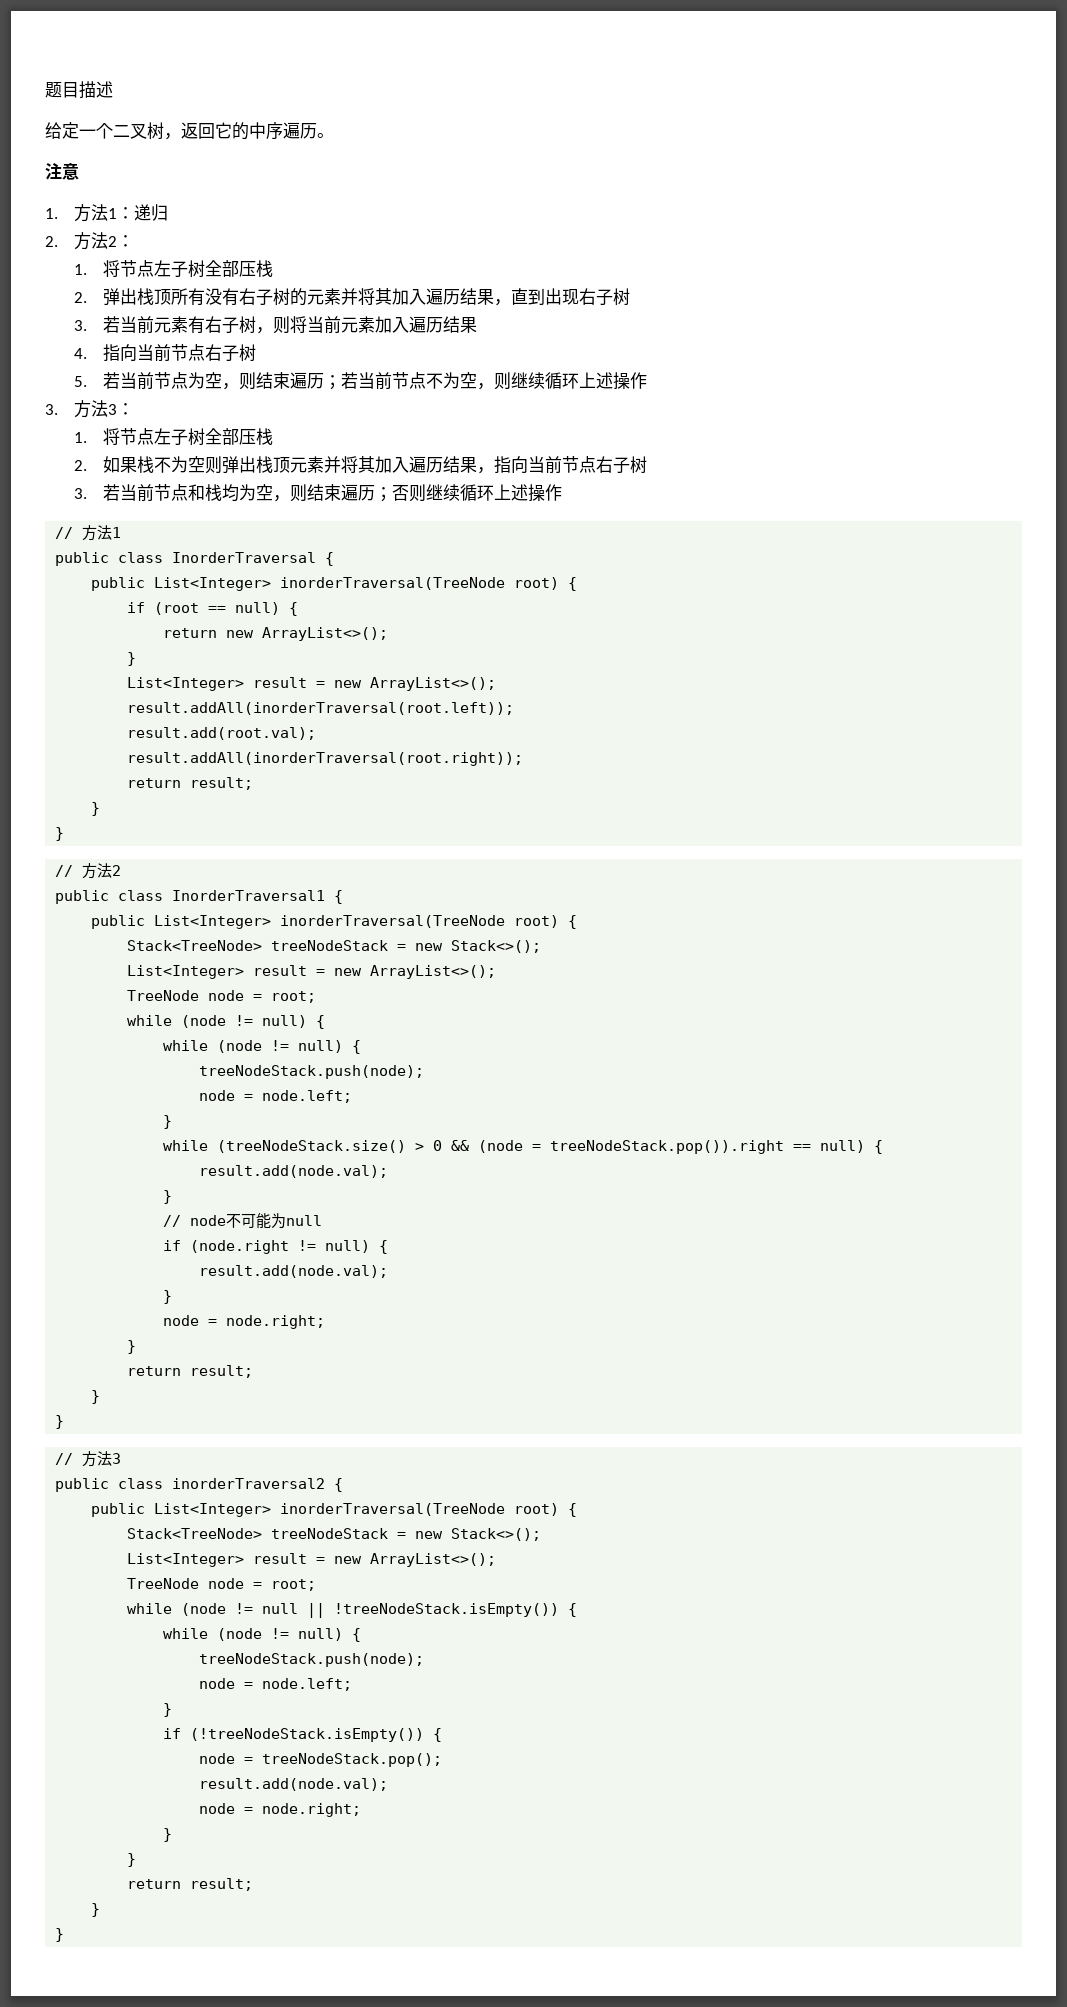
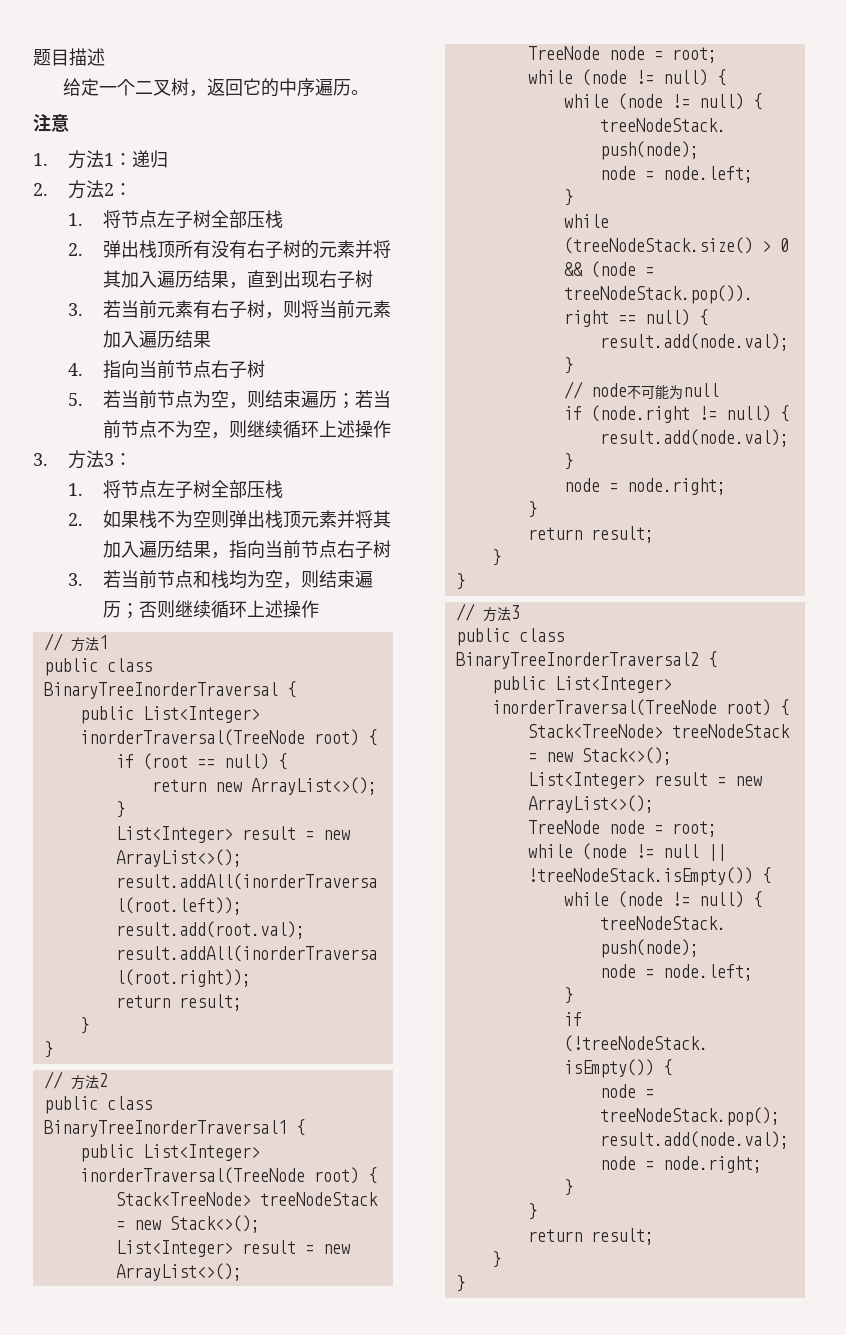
- public class InorderTraversal {
+ public class BinaryTreeInorderTraversal {
- public class InorderTraversal1 {
+ public class BinaryTreeInorderTraversal1 {
- public class inorderTraversal2 {
+ public class BinaryTreeInorderTraversal2 {

